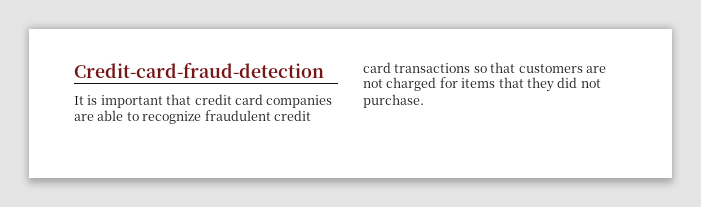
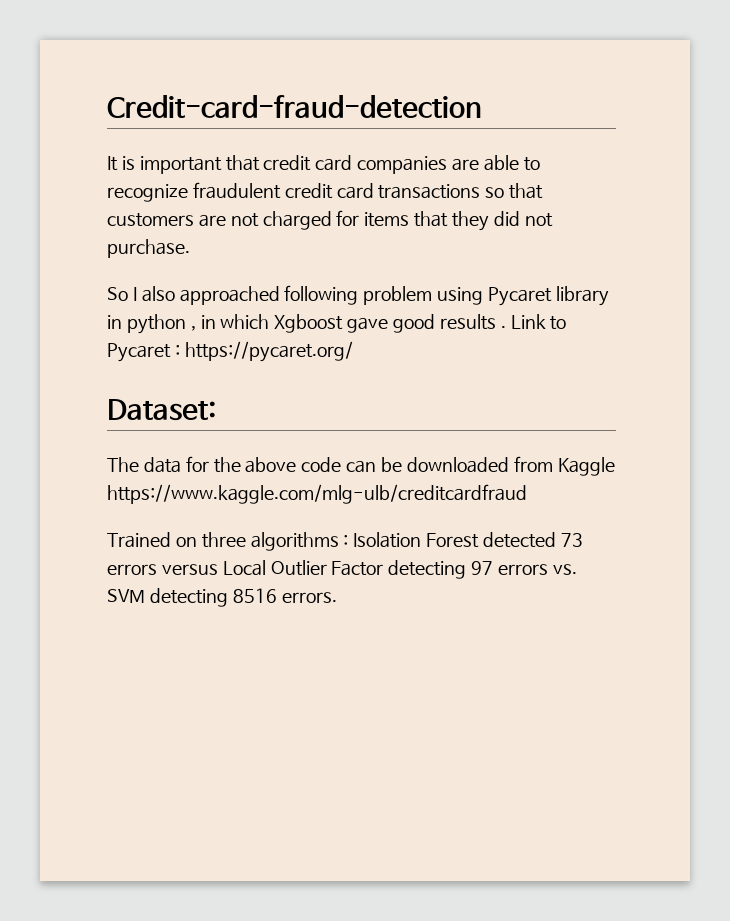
+ So I also approached following problem using Pycaret library in python , in which Xgboost gave good results . Link to Pycaret : https://pycaret.org/
+ Dataset:
+ The data for the above code can be downloaded from Kaggle https://www.kaggle.com/mlg-ulb/creditcardfraud
+ Trained on three algorithms : Isolation Forest detected 73 errors versus Local Outlier Factor detecting 97 errors vs. SVM detecting 8516 errors.

